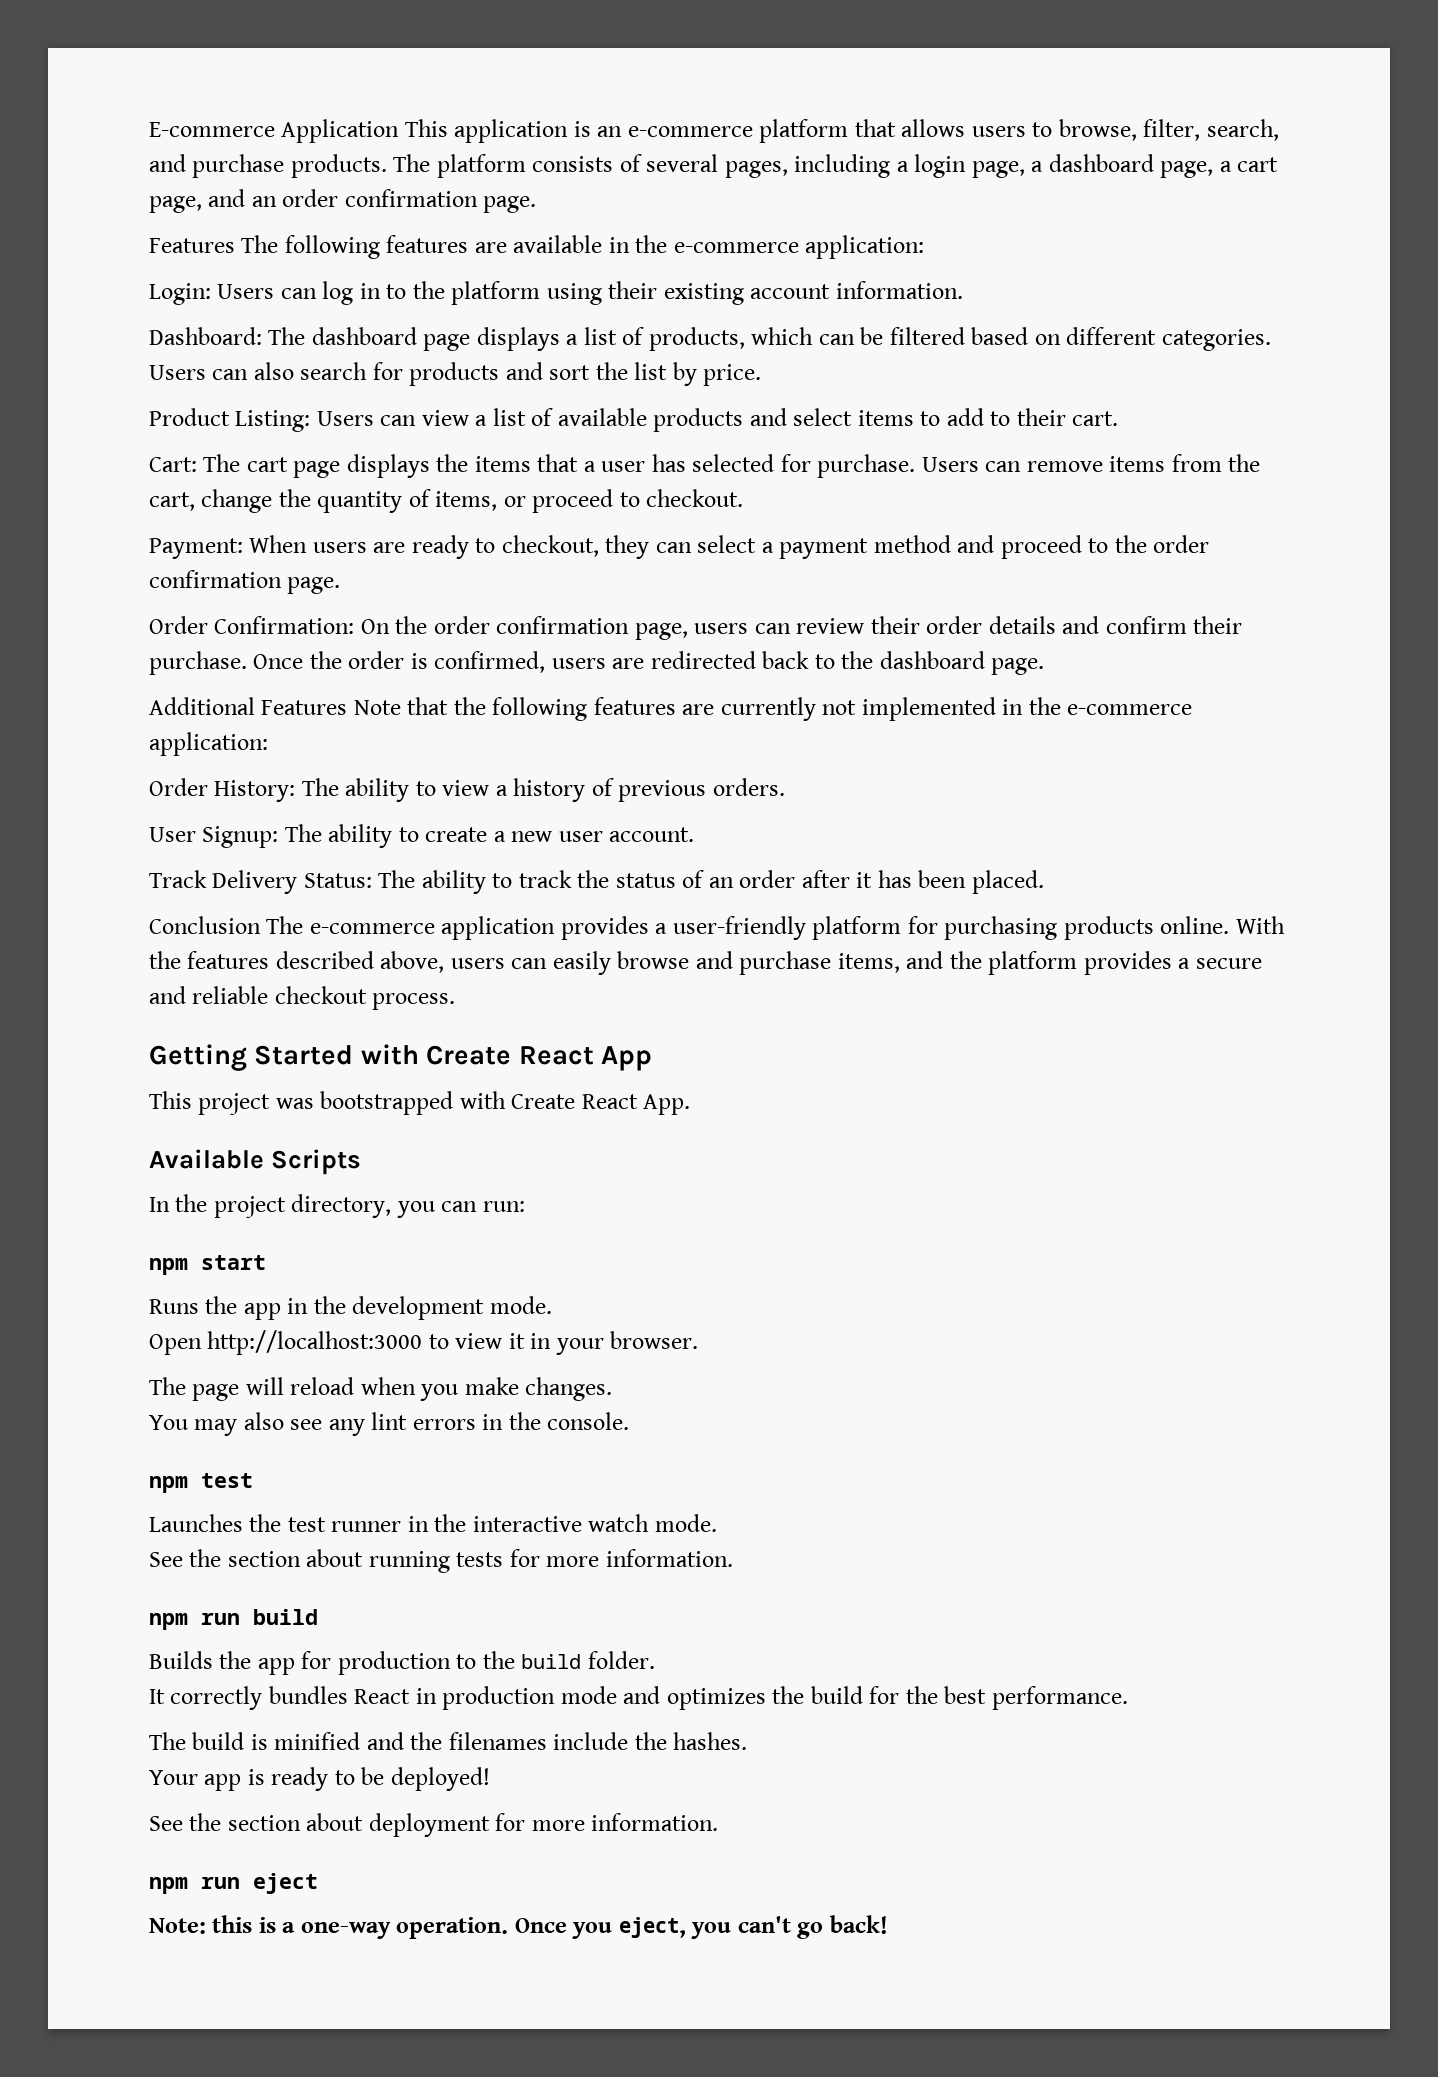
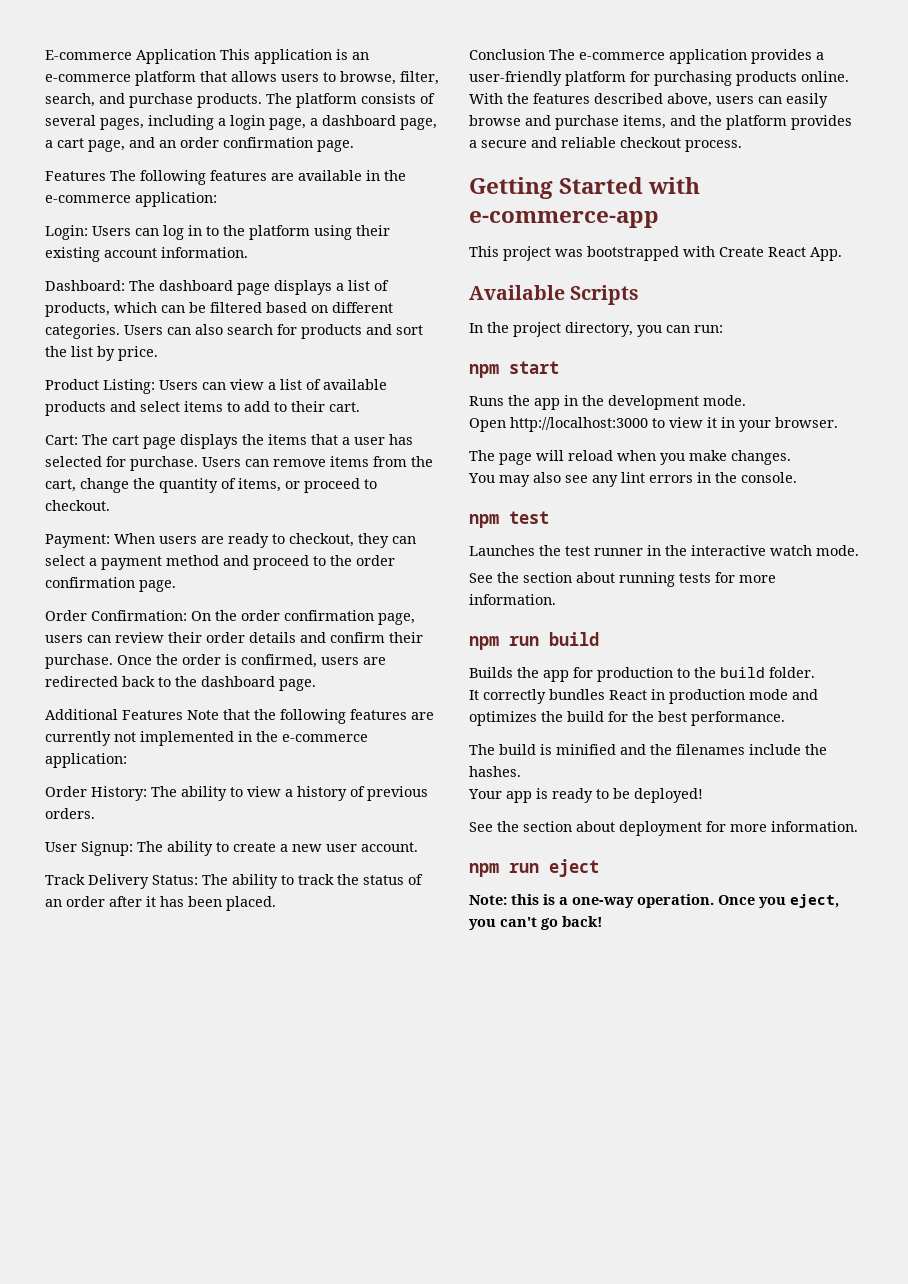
- Getting Started with Create React App
+ Getting Started with e-commerce-app

